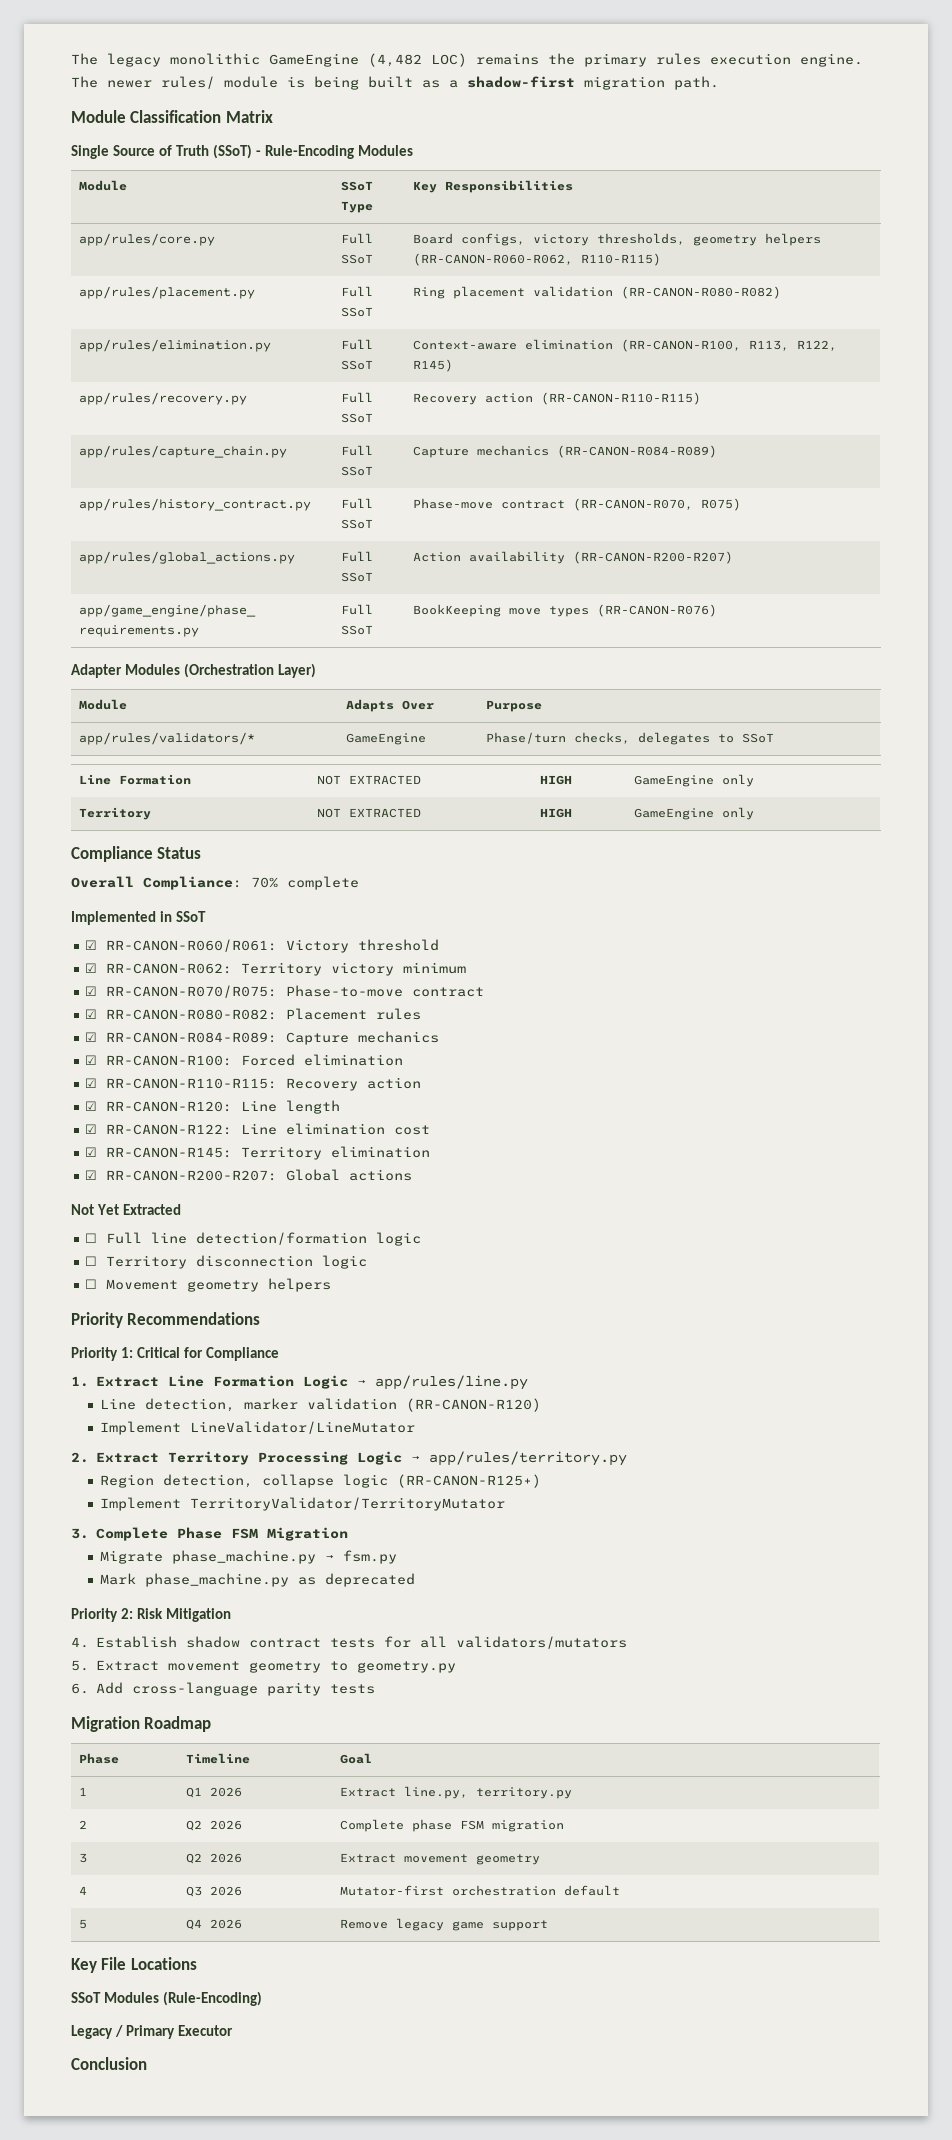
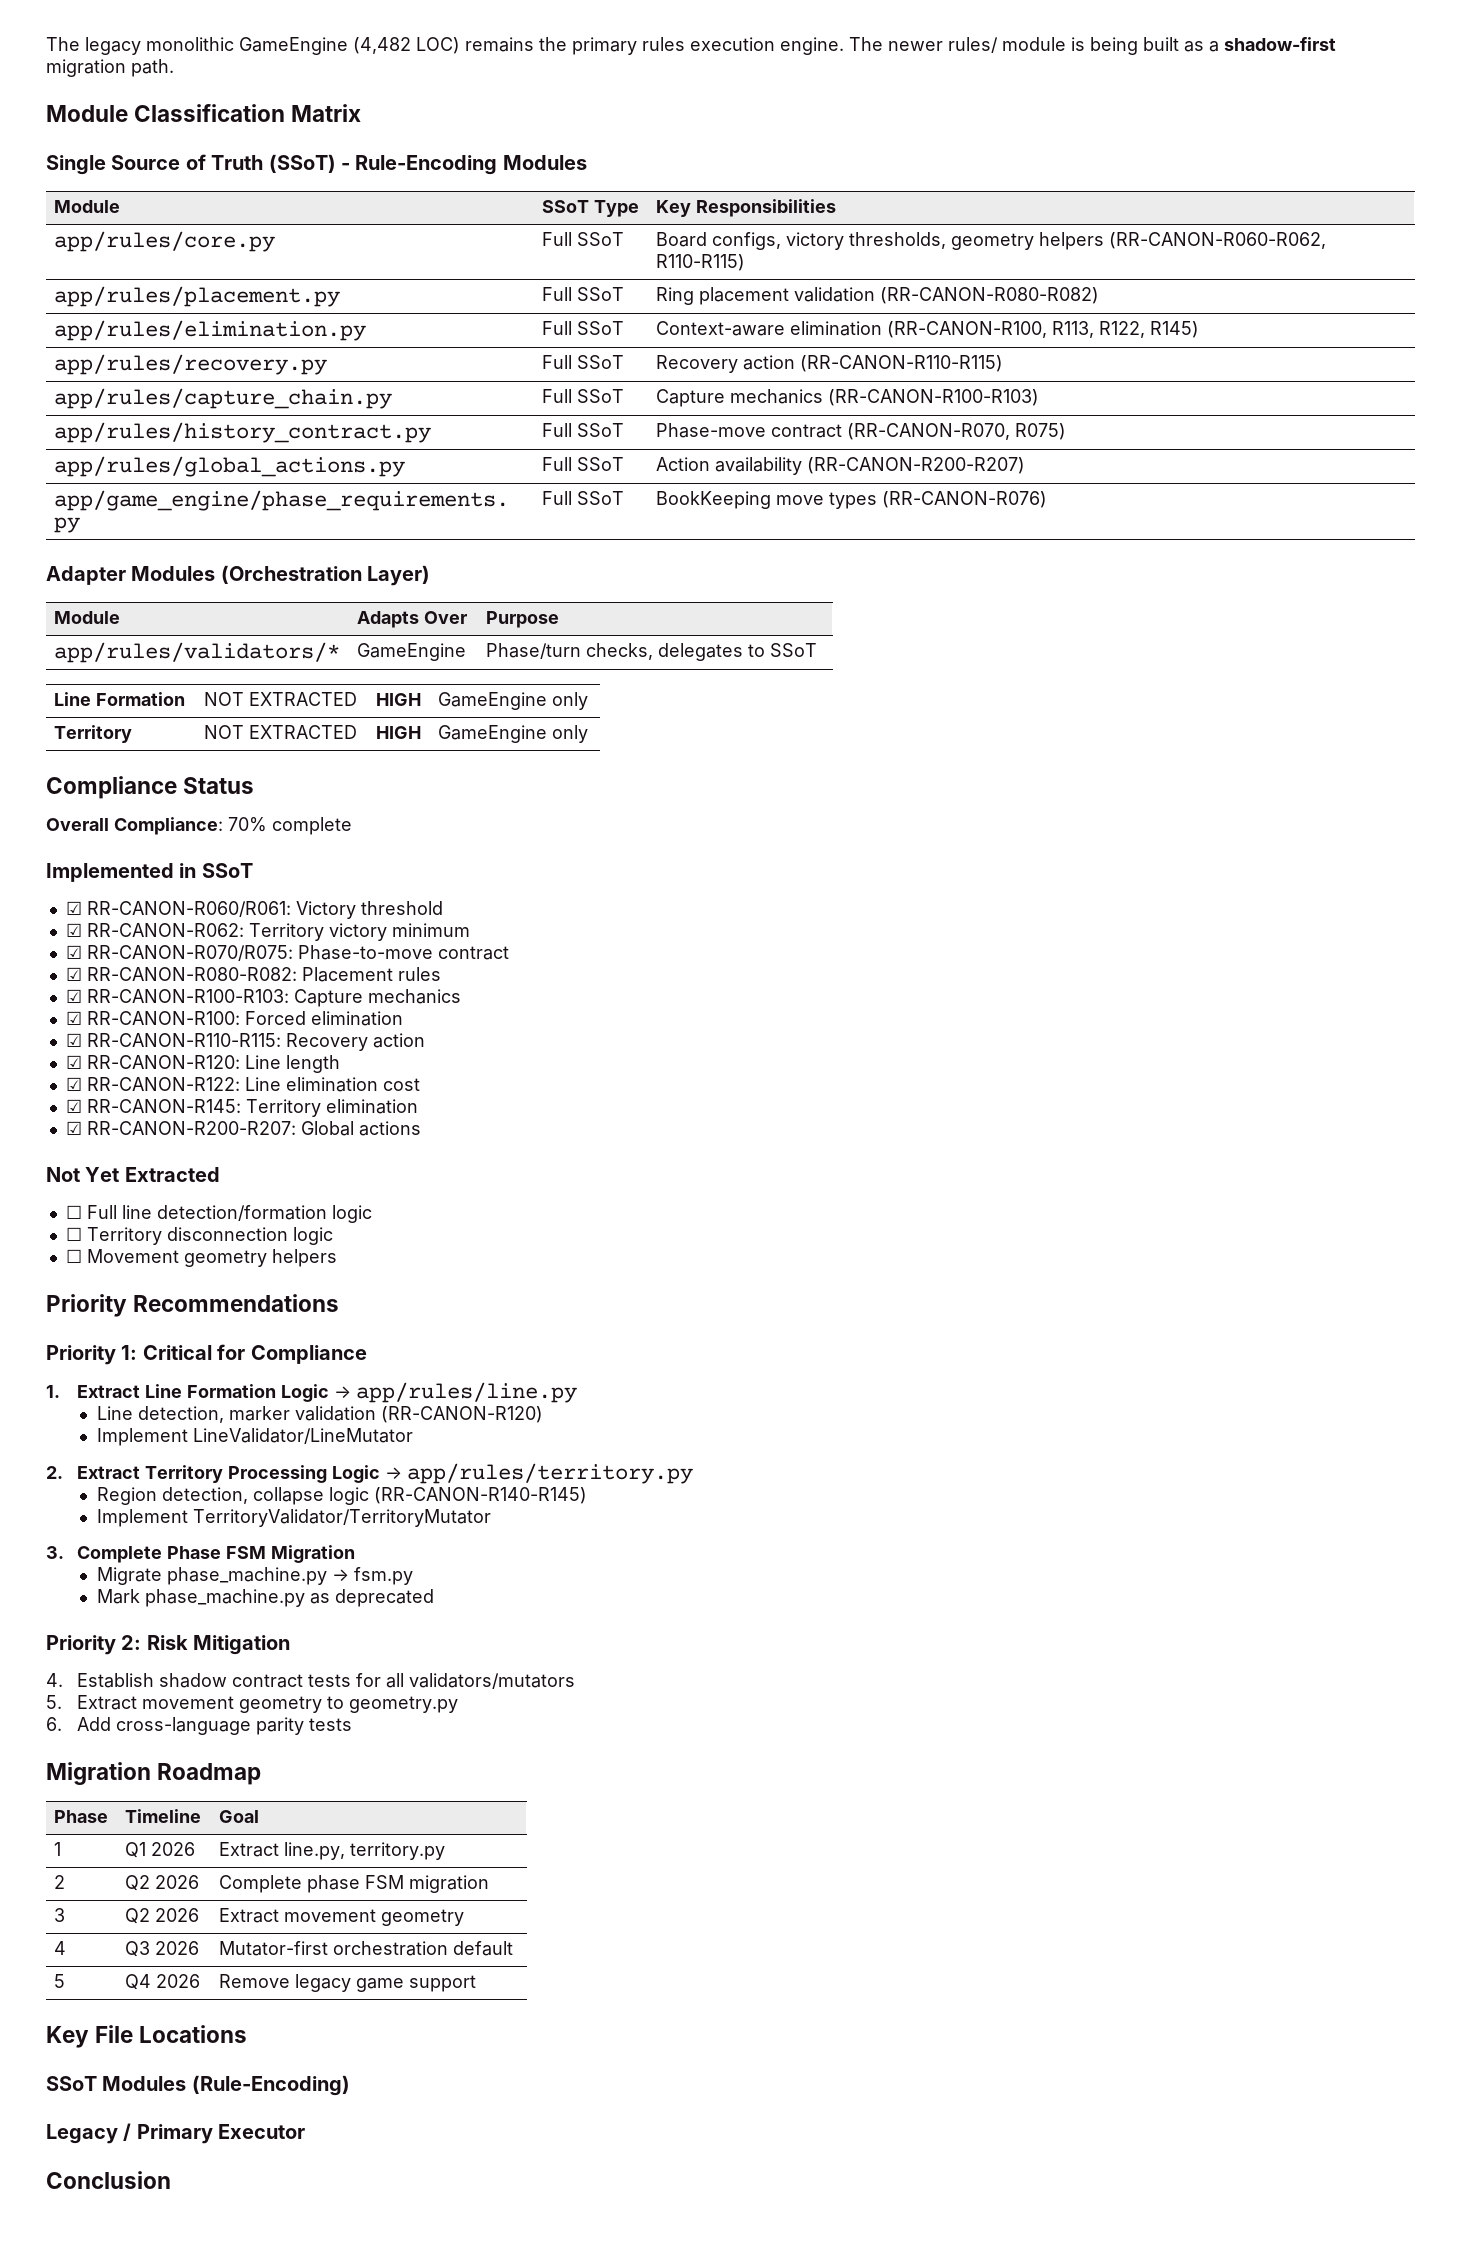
- app/rules/capture_chain.py | Full SSoT | Capture mechanics (RR-CANON-R084-R089)
+ app/rules/capture_chain.py | Full SSoT | Capture mechanics (RR-CANON-R100-R103)
- ☑ RR-CANON-R084-R089: Capture mechanics
+ ☑ RR-CANON-R100-R103: Capture mechanics
- Region detection, collapse logic (RR-CANON-R125+)
+ Region detection, collapse logic (RR-CANON-R140-R145)

